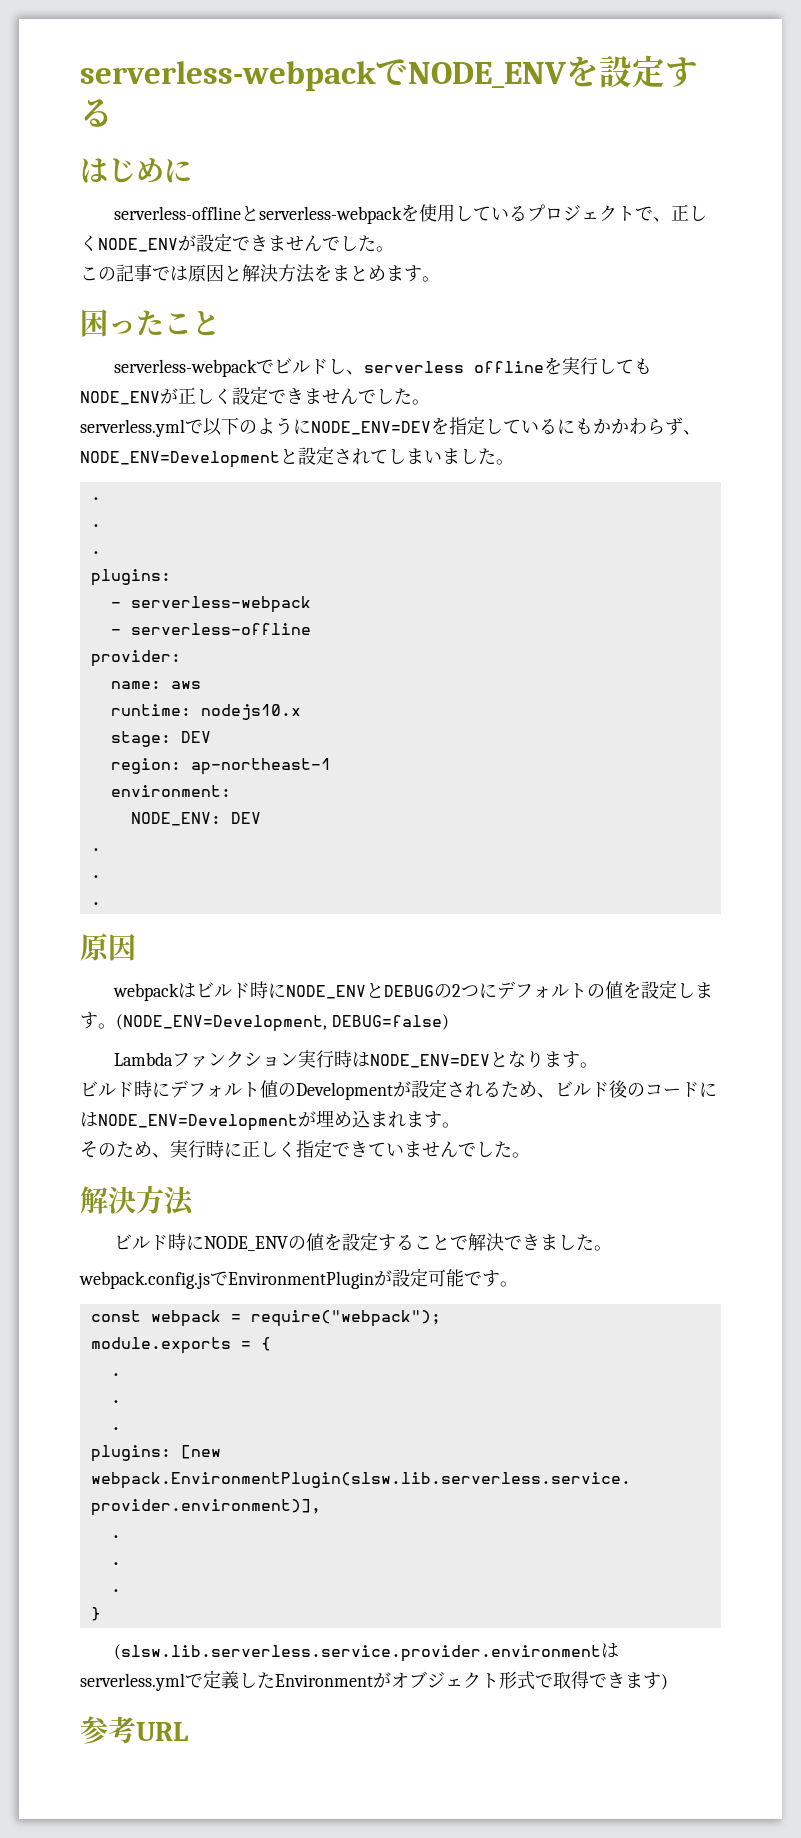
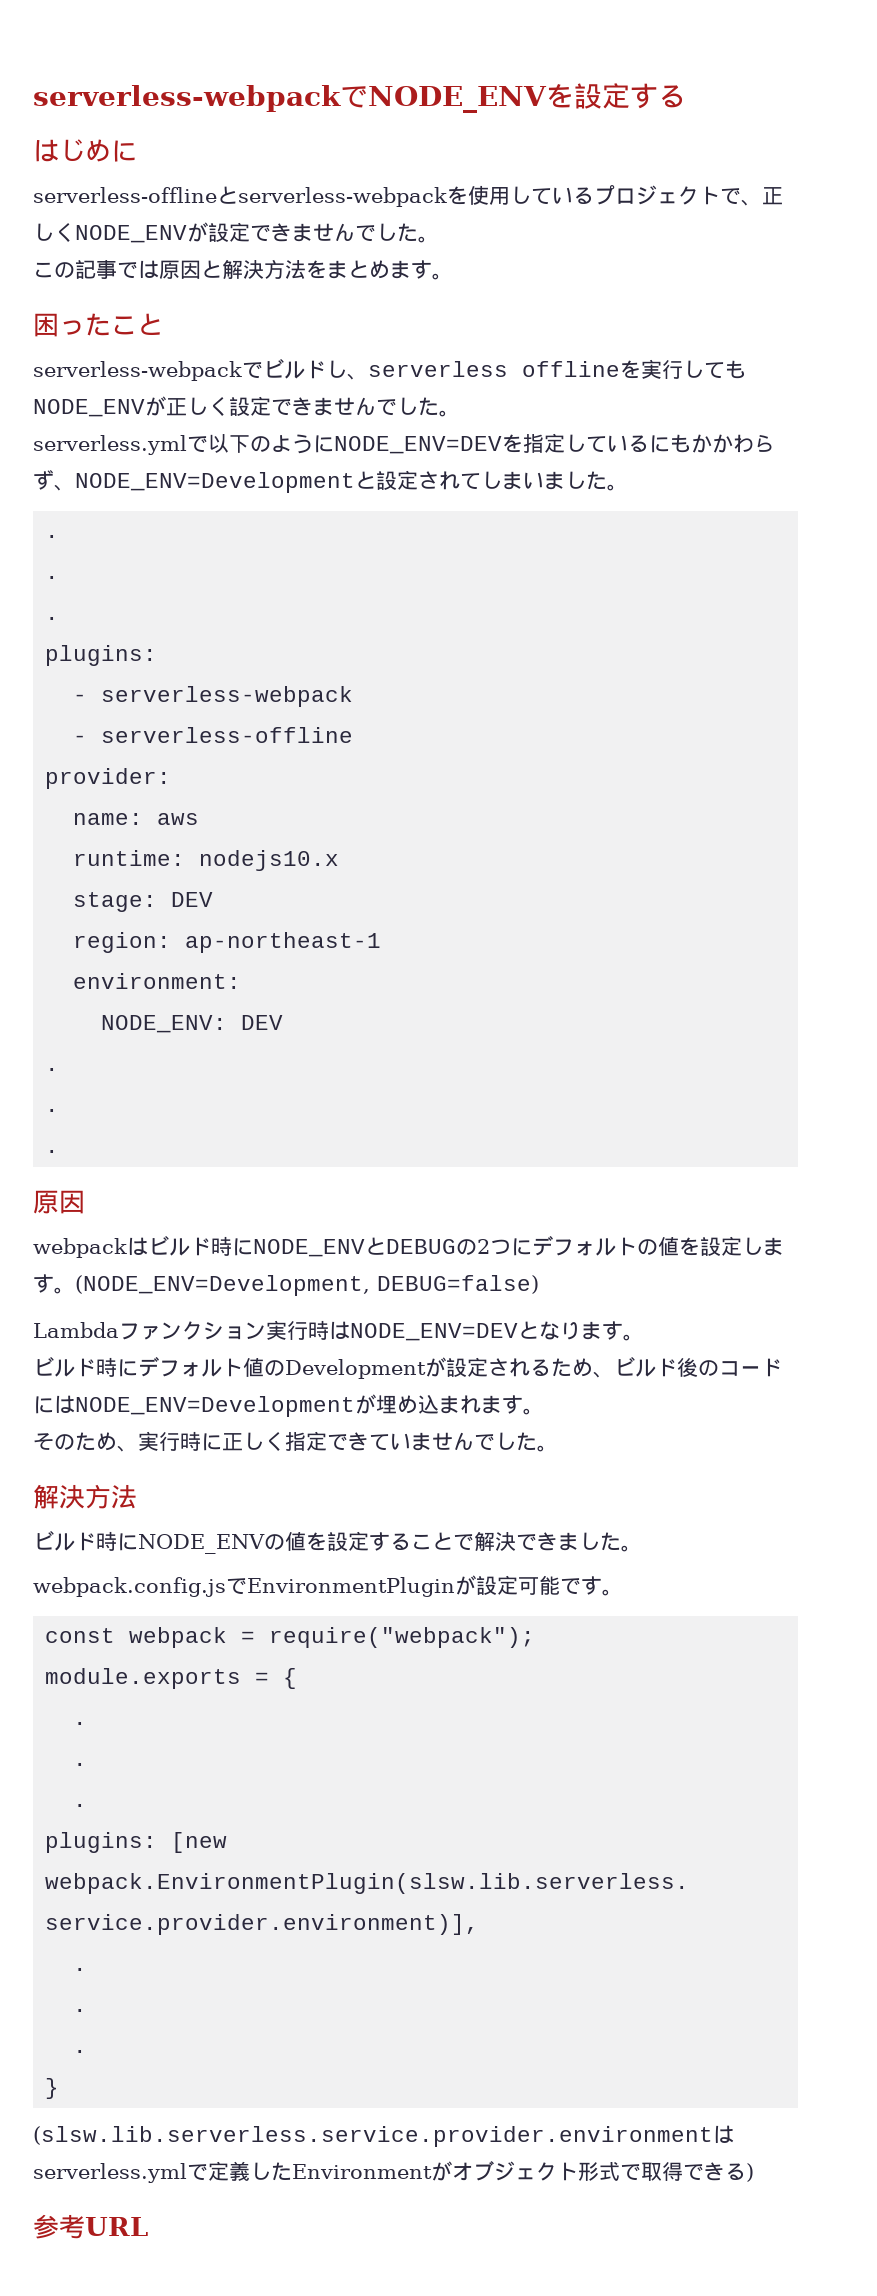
- (slsw.lib.serverless.service.provider.environmentはserverless.ymlで定義したEnvironmentがオブジェクト形式で取得できます)
+ (slsw.lib.serverless.service.provider.environmentはserverless.ymlで定義したEnvironmentがオブジェクト形式で取得できる)

